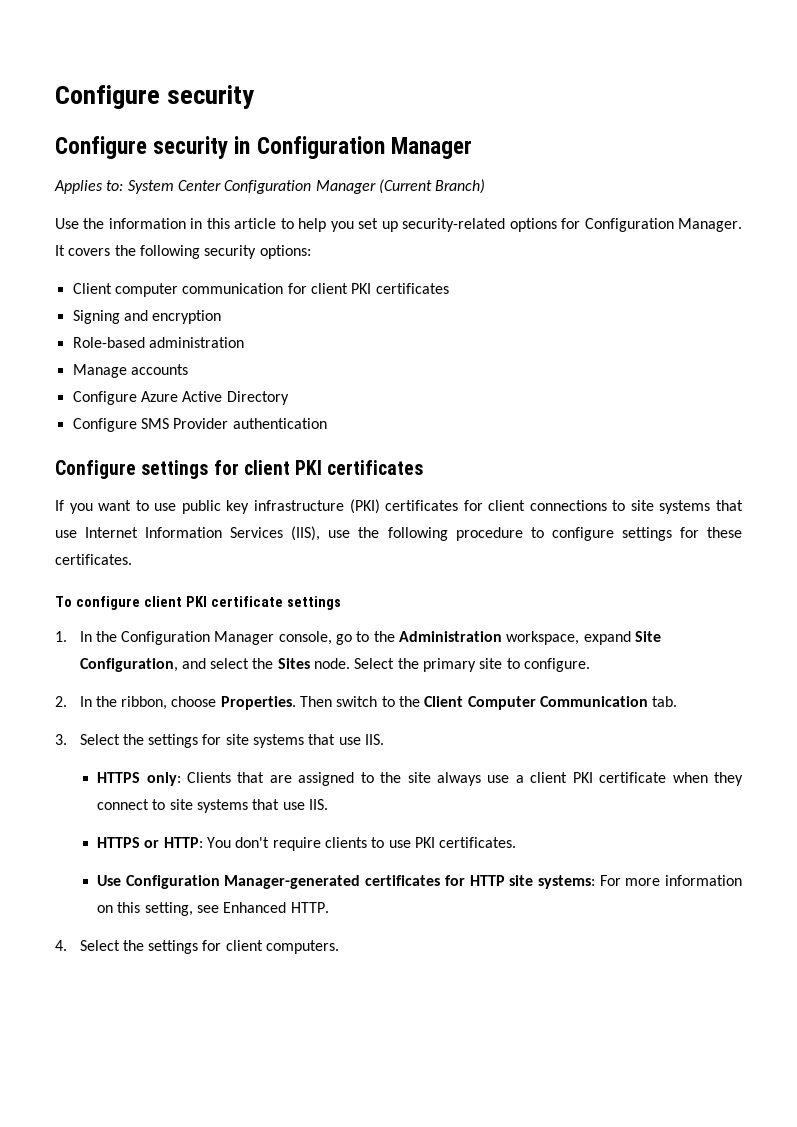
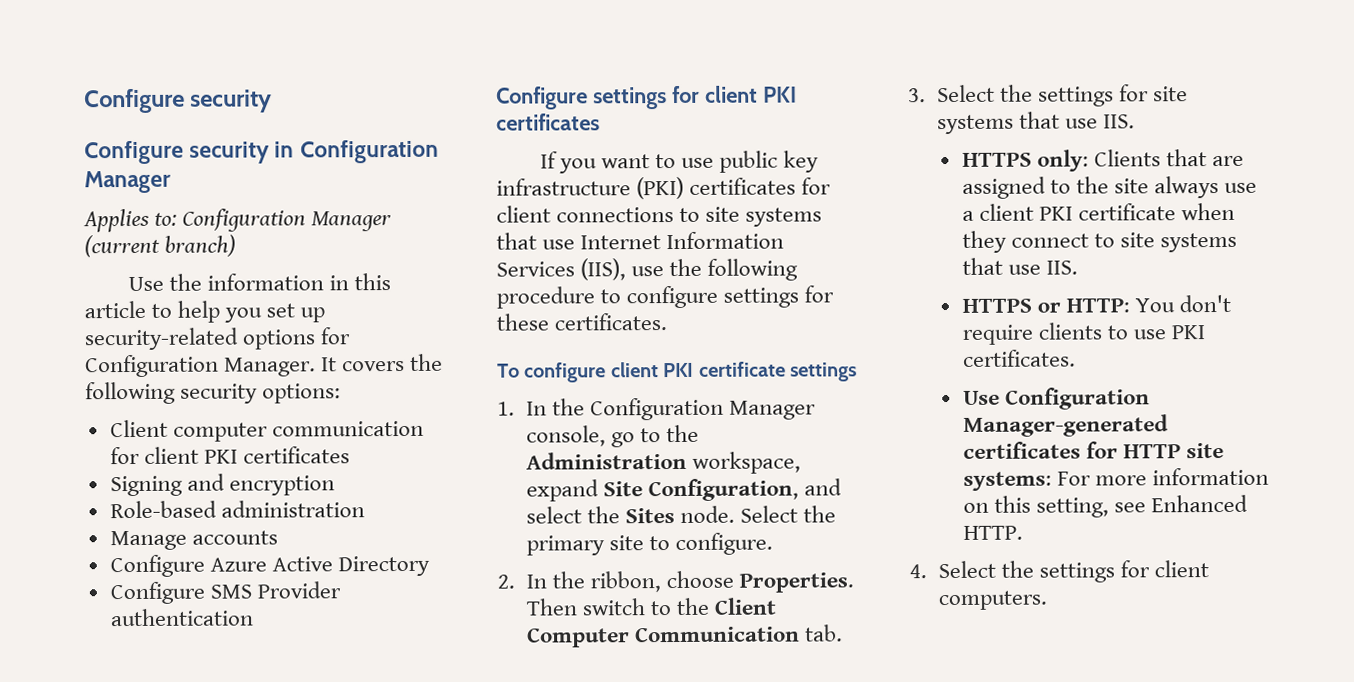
- Applies to: System Center Configuration Manager (Current Branch)
+ Applies to: Configuration Manager (current branch)

